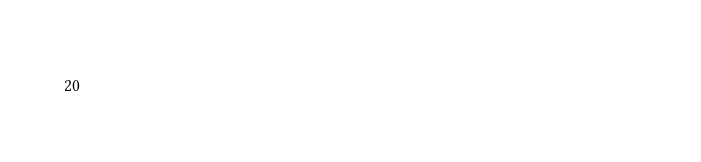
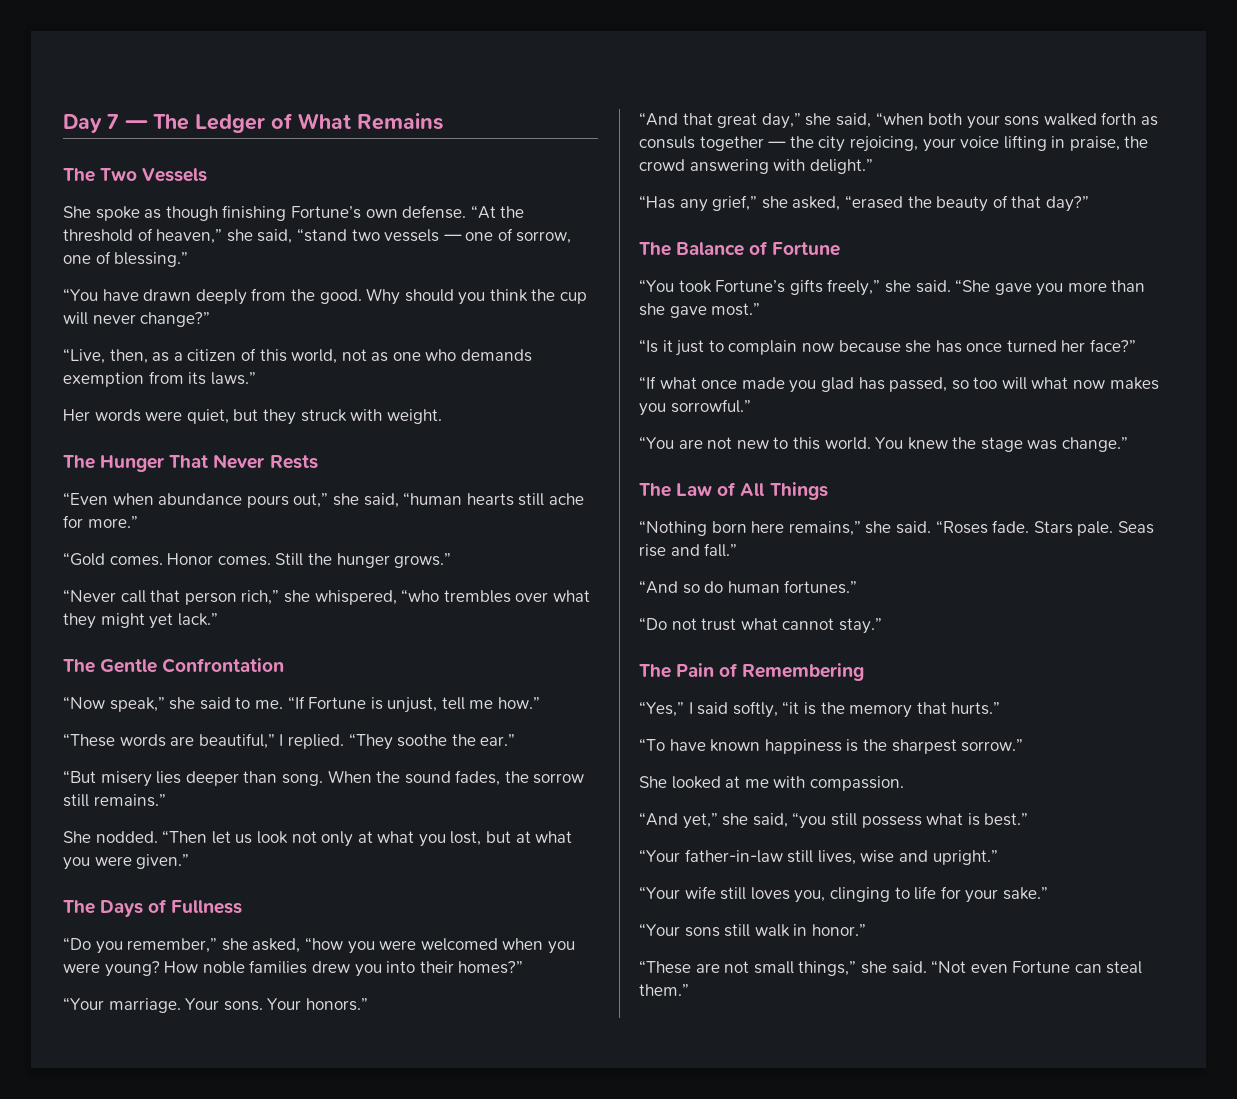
- 20
+ Day 7 — The Ledger of What Remains
+ The Two Vessels
+ She spoke as though finishing Fortune’s own defense. “At the threshold of heaven,” she said, “stand two vessels — one of sorrow, one of blessing.”
+ “You have drawn deeply from the good. Why should you think the cup will never change?”
+ “Live, then, as a citizen of this world, not as one who demands exemption from its laws.”
+ Her words were quiet, but they struck with weight.
+ The Hunger That Never Rests
+ “Even when abundance pours out,” she said, “human hearts still ache for more.”
+ “Gold comes. Honor comes. Still the hunger grows.”
+ “Never call that person rich,” she whispered, “who trembles over what they might yet lack.”
+ The Gentle Confrontation
+ “Now speak,” she said to me. “If Fortune is unjust, tell me how.”
+ “These words are beautiful,” I replied. “They soothe the ear.”
+ “But misery lies deeper than song. When the sound fades, the sorrow still remains.”
+ She nodded. “Then let us look not only at what you lost, but at what you were given.”
+ The Days of Fullness
+ “Do you remember,” she asked, “how you were welcomed when you were young? How noble families drew you into their homes?”
+ “Your marriage. Your sons. Your honors.”
+ “And that great day,” she said, “when both your sons walked forth as consuls together — the city rejoicing, your voice lifting in praise, the crowd answering with delight.”
+ “Has any grief,” she asked, “erased the beauty of that day?”
+ The Balance of Fortune
+ “You took Fortune’s gifts freely,” she said. “She gave you more than she gave most.”
+ “Is it just to complain now because she has once turned her face?”
+ “If what once made you glad has passed, so too will what now makes you sorrowful.”
+ “You are not new to this world. You knew the stage was change.”
+ The Law of All Things
+ “Nothing born here remains,” she said. “Roses fade. Stars pale. Seas rise and fall.”
+ “And so do human fortunes.”
+ “Do not trust what cannot stay.”
+ The Pain of Remembering
+ “Yes,” I said softly, “it is the memory that hurts.”
+ “To have known happiness is the sharpest sorrow.”
+ She looked at me with compassion.
+ “And yet,” she said, “you still possess what is best.”
+ “Your father-in-law still lives, wise and upright.”
+ “Your wife still loves you, clinging to life for your sake.”
+ “Your sons still walk in honor.”
+ “These are not small things,” she said. “Not even Fortune can steal them.”

